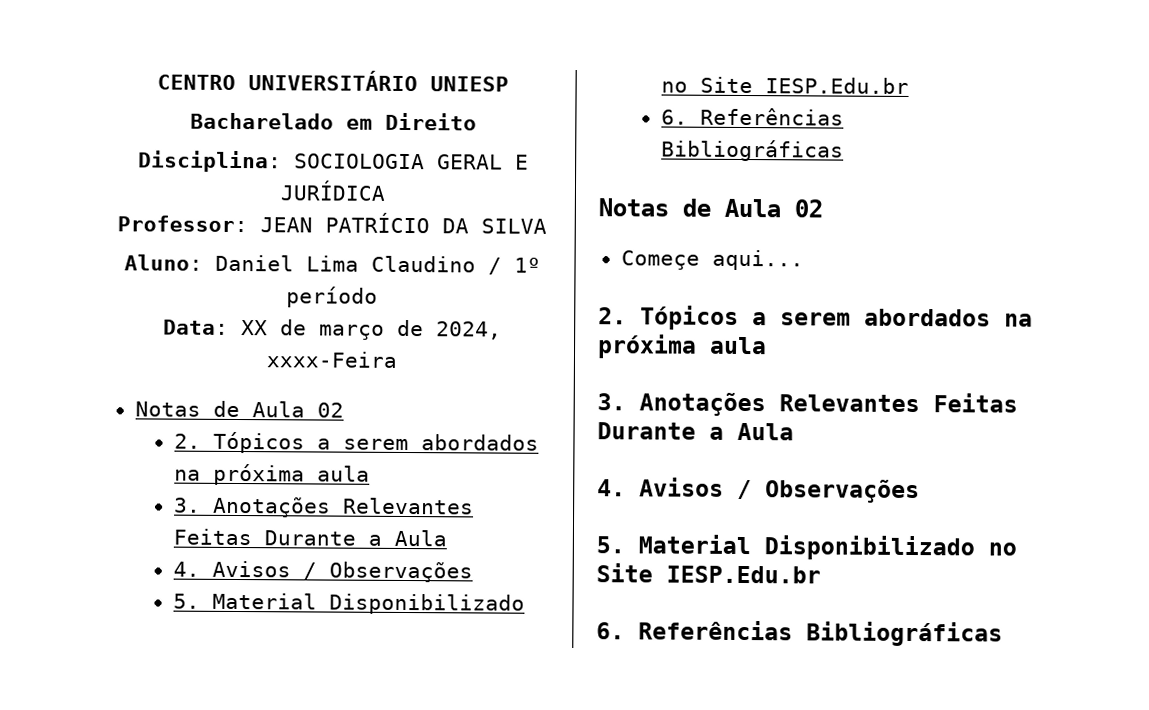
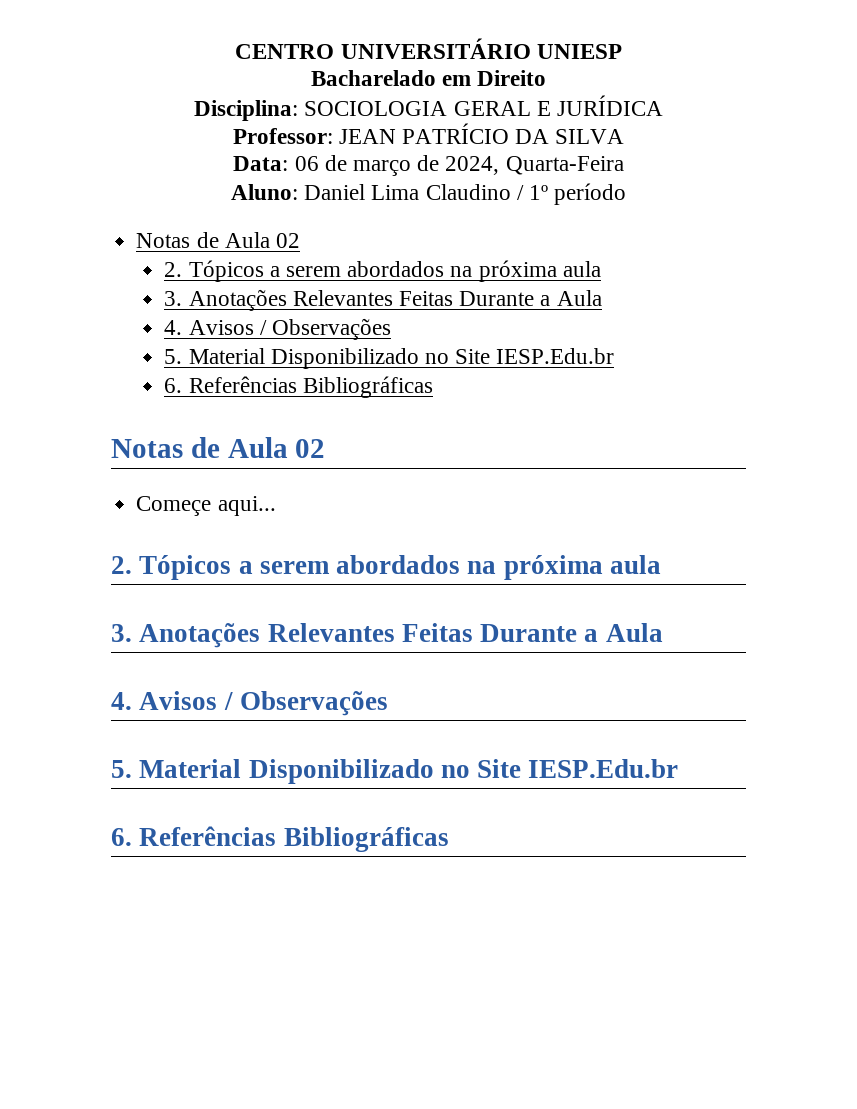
+ Data: 06 de março de 2024, Quarta-Feira
- Data: XX de março de 2024, xxxx-Feira

